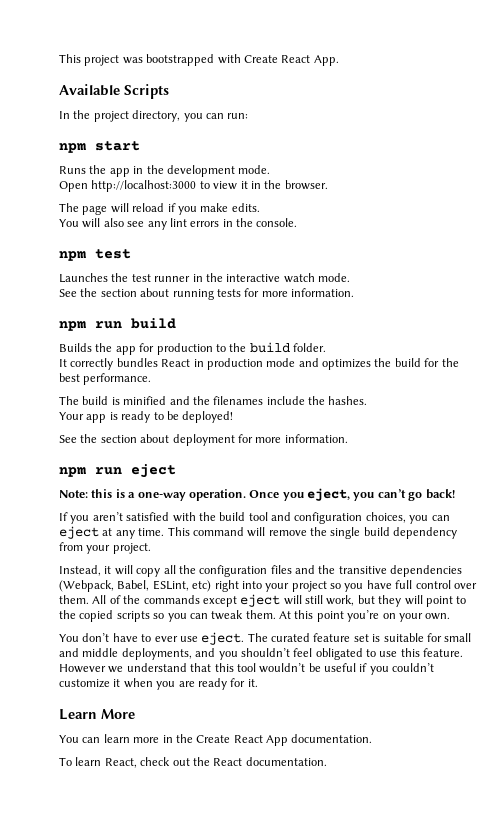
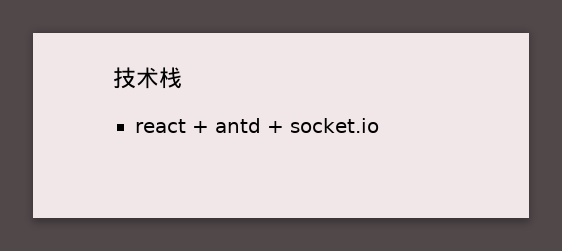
- This project was bootstrapped with Create React App.
- Available Scripts
- In the project directory, you can run:
- npm start
- Runs the app in the development mode.
- Open http://localhost:3000 to view it in the browser.
- The page will reload if you make edits.
- You will also see any lint errors in the console.
- npm test
- Launches the test runner in the interactive watch mode.
- See the section about running tests for more information.
- npm run build
- Builds the app for production to the build folder.
- It correctly bundles React in production mode and optimizes the build for the best performance.
- The build is minified and the filenames include the hashes.
- Your app is ready to be deployed!
- See the section about deployment for more information.
- npm run eject
- Note: this is a one-way operation. Once you eject, you can’t go back!
- If you aren’t satisfied with the build tool and configuration choices, you can eject at any time. This command will remove the single build dependency from your project.
- Instead, it will copy all the configuration files and the transitive dependencies (Webpack, Babel, ESLint, etc) right into your project so you have full control over them. All of the commands except eject will still work, but they will point to the copied scripts so you can tweak them. At this point you’re on your own.
- You don’t have to ever use eject. The curated feature set is suitable for small and middle deployments, and you shouldn’t feel obligated to use this feature. However we understand that this tool wouldn’t be useful if you couldn’t customize it when you are ready for it.
- Learn More
- You can learn more in the Create React App documentation.
- To learn React, check out the React documentation.
+ 技术栈
+ react + antd + socket.io

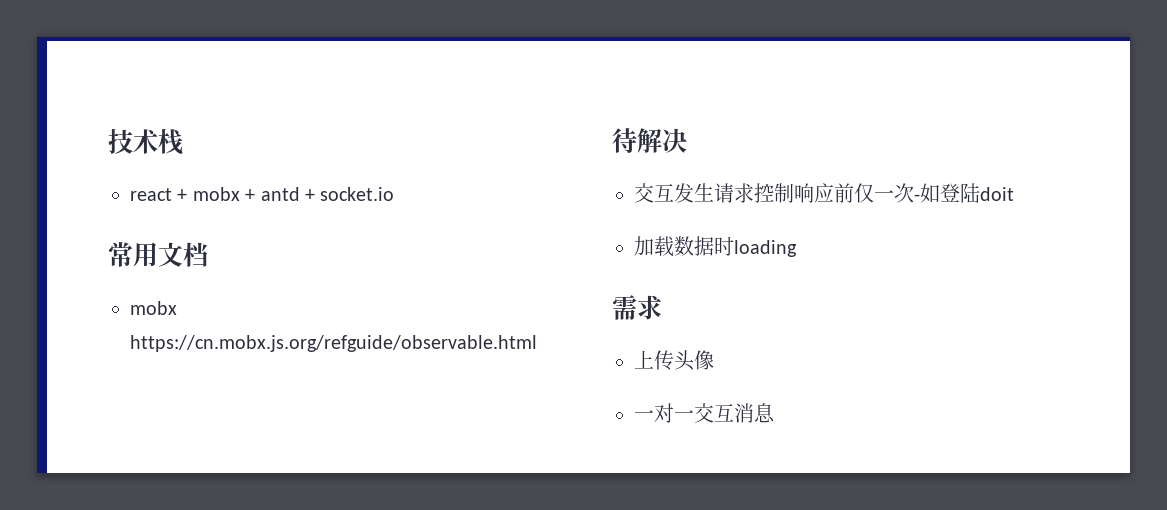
- react + antd + socket.io
+ react + mobx + antd + socket.io
+ 常用文档
+ mobx https://cn.mobx.js.org/refguide/observable.html
+ 待解决
+ 交互发生请求控制响应前仅一次-如登陆doit
+ 加载数据时loading
+ 需求
+ 上传头像
+ 一对一交互消息

